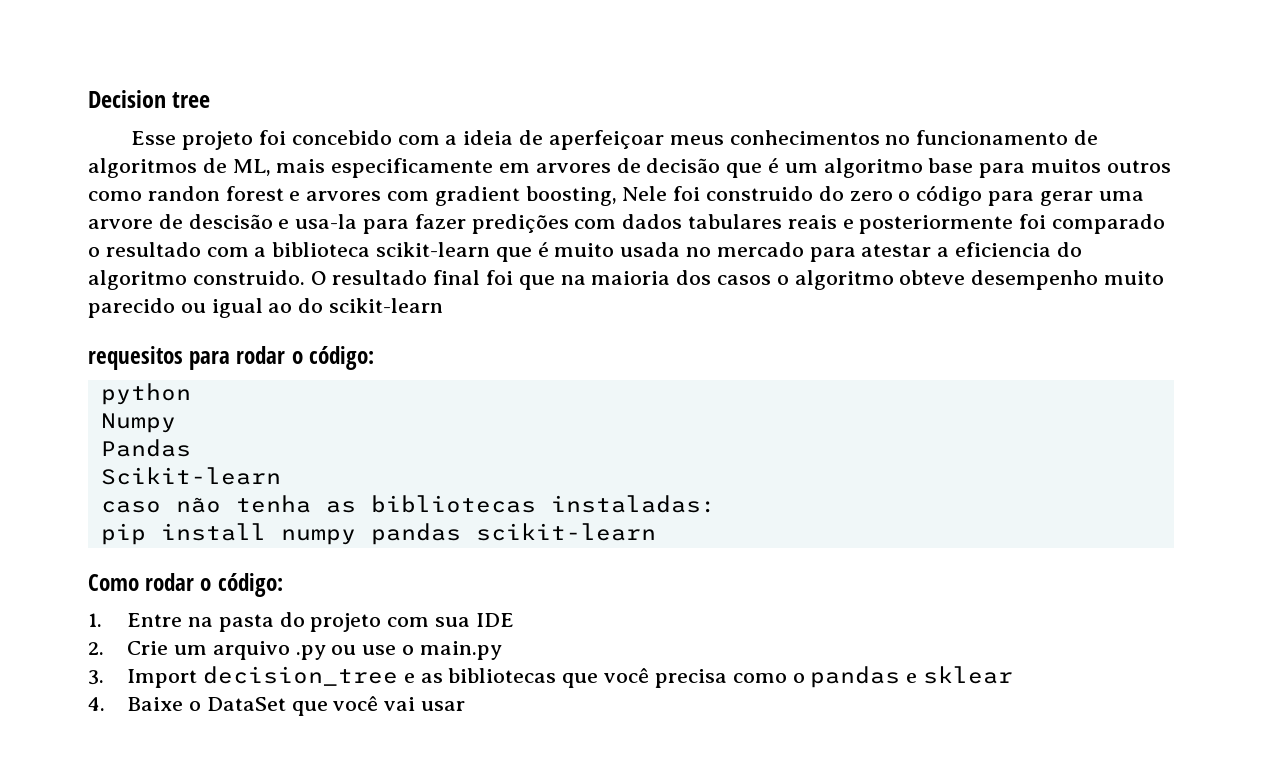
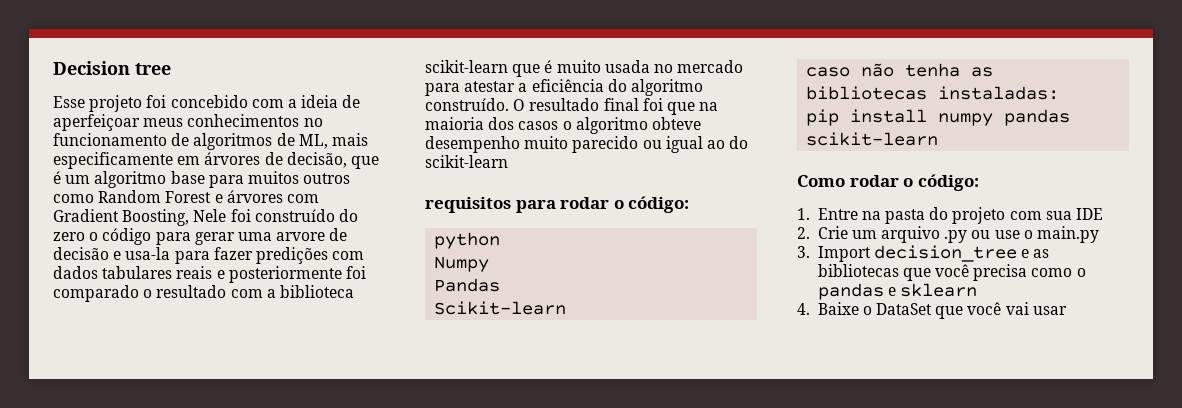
- Esse projeto foi concebido com a ideia de aperfeiçoar meus conhecimentos no funcionamento de algoritmos de ML, mais especificamente em arvores de decisão que é um algoritmo base para muitos outros como randon forest e arvores com gradient boosting, Nele foi construido do zero o código para gerar uma arvore de descisão e usa-la para fazer predições com dados tabulares reais e posteriormente foi comparado o resultado com a biblioteca scikit-learn que é muito usada no mercado para atestar a eficiencia do algoritmo construido.
+ Esse projeto foi concebido com a ideia de aperfeiçoar meus conhecimentos no funcionamento de algoritmos de ML, mais especificamente em árvores de decisão, que é um algoritmo base para muitos outros como Random Forest e árvores com Gradient Boosting, Nele foi construído do zero o código para gerar uma arvore de decisão e usa-la para fazer predições com dados tabulares reais e posteriormente foi comparado o resultado com a biblioteca scikit-learn que é muito usada no mercado para atestar a eficiência do algoritmo construído.
- requesitos para rodar o código:
+ requisitos para rodar o código:
- 3. Import decision_tree e as bibliotecas que você precisa como o pandas e sklear
+ 3. Import decision_tree e as bibliotecas que você precisa como o pandas e sklearn

